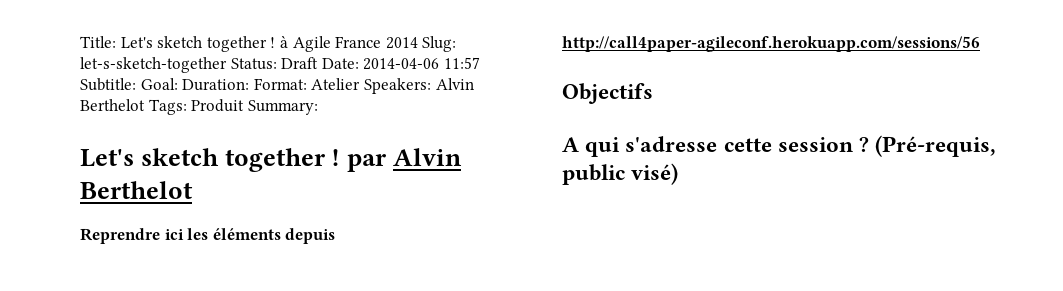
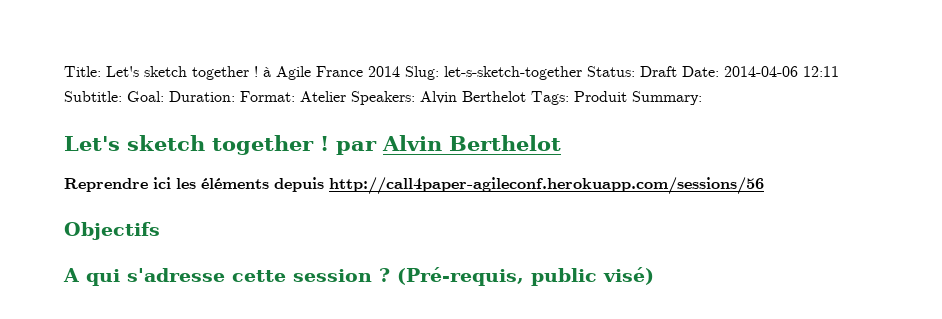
- Title: Let's sketch together ! à Agile France 2014 Slug: let-s-sketch-together Status: Draft Date: 2014-04-06 11:57 Subtitle: Goal: Duration: Format: Atelier Speakers: Alvin Berthelot Tags: Produit Summary:
+ Title: Let's sketch together ! à Agile France 2014 Slug: let-s-sketch-together Status: Draft Date: 2014-04-06 12:11 Subtitle: Goal: Duration: Format: Atelier Speakers: Alvin Berthelot Tags: Produit Summary:

